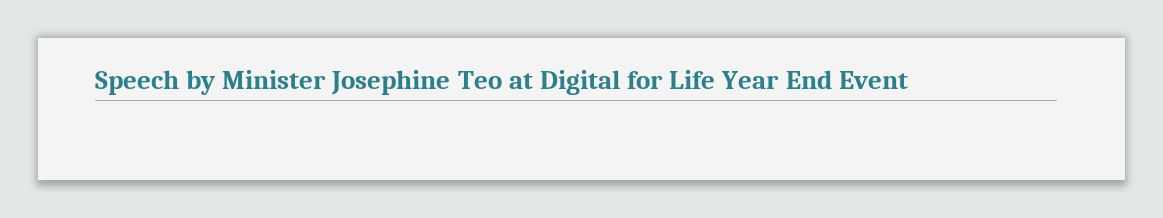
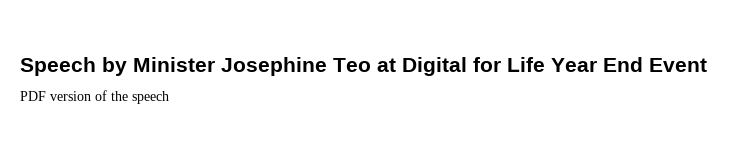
+ PDF version of the speech

